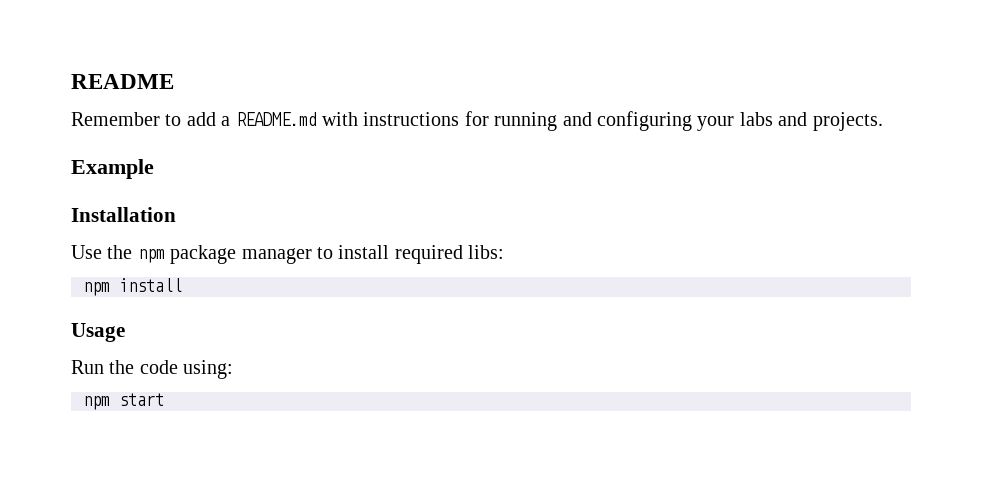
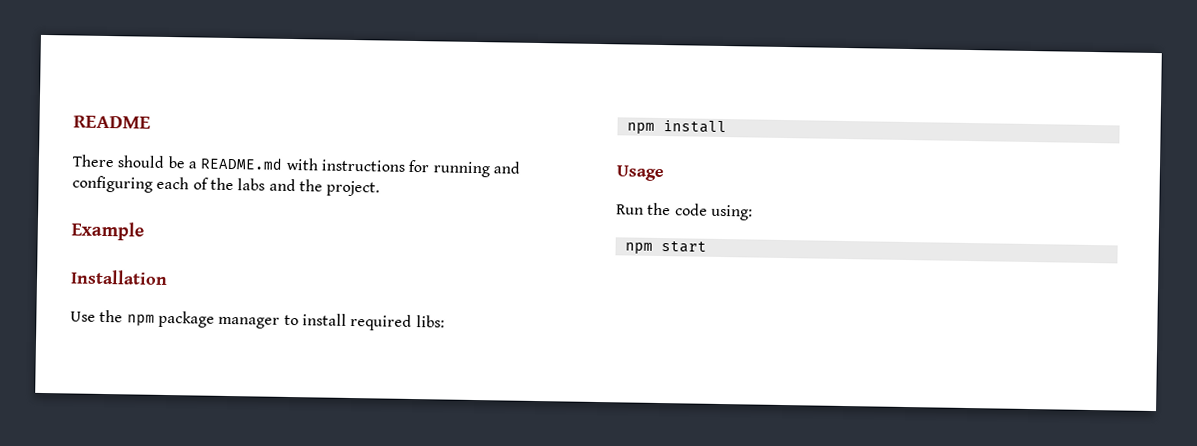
- Remember to add a README.md with instructions for running and configuring your labs and projects.
+ There should be a README.md with instructions for running and configuring each of the labs and the project.

